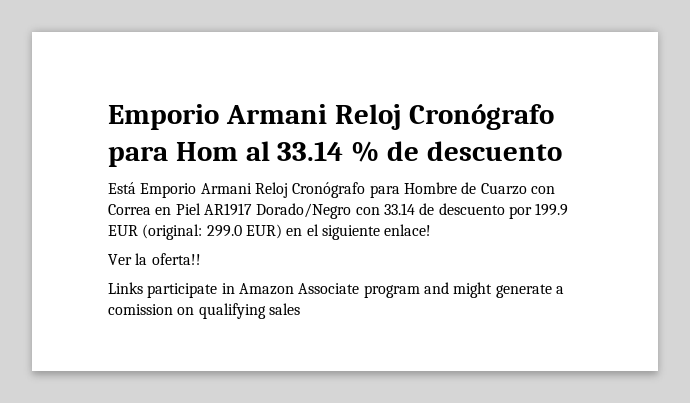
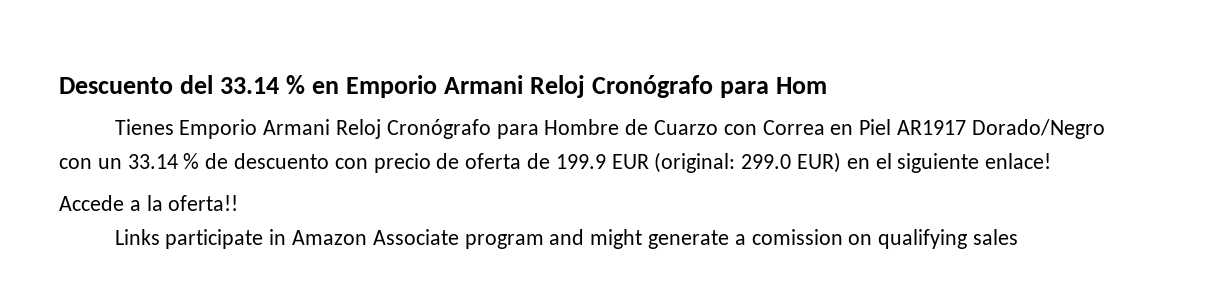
- Emporio Armani Reloj Cronógrafo para Hom al 33.14 % de descuento
- Está Emporio Armani Reloj Cronógrafo para Hombre de Cuarzo con Correa en Piel AR1917 Dorado/Negro con 33.14 de descuento por 199.9 EUR (original: 299.0 EUR) en el siguiente enlace!
+ Descuento del 33.14 % en Emporio Armani Reloj Cronógrafo para Hom
+ Tienes Emporio Armani Reloj Cronógrafo para Hombre de Cuarzo con Correa en Piel AR1917 Dorado/Negro con un 33.14 % de descuento con precio de oferta de 199.9 EUR (original: 299.0 EUR) en el siguiente enlace!
- Ver la oferta!!
+ Accede a la oferta!!

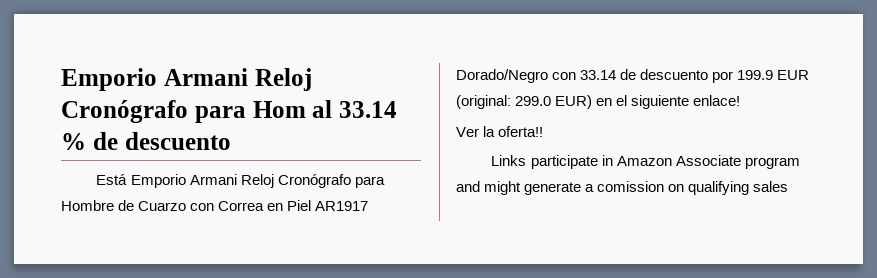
- Descuento del 33.14 % en Emporio Armani Reloj Cronógrafo para Hom
- Tienes Emporio Armani Reloj Cronógrafo para Hombre de Cuarzo con Correa en Piel AR1917 Dorado/Negro con un 33.14 % de descuento con precio de oferta de 199.9 EUR (original: 299.0 EUR) en el siguiente enlace!
+ Emporio Armani Reloj Cronógrafo para Hom al 33.14 % de descuento
+ Está Emporio Armani Reloj Cronógrafo para Hombre de Cuarzo con Correa en Piel AR1917 Dorado/Negro con 33.14 de descuento por 199.9 EUR (original: 299.0 EUR) en el siguiente enlace!
- Accede a la oferta!!
+ Ver la oferta!!

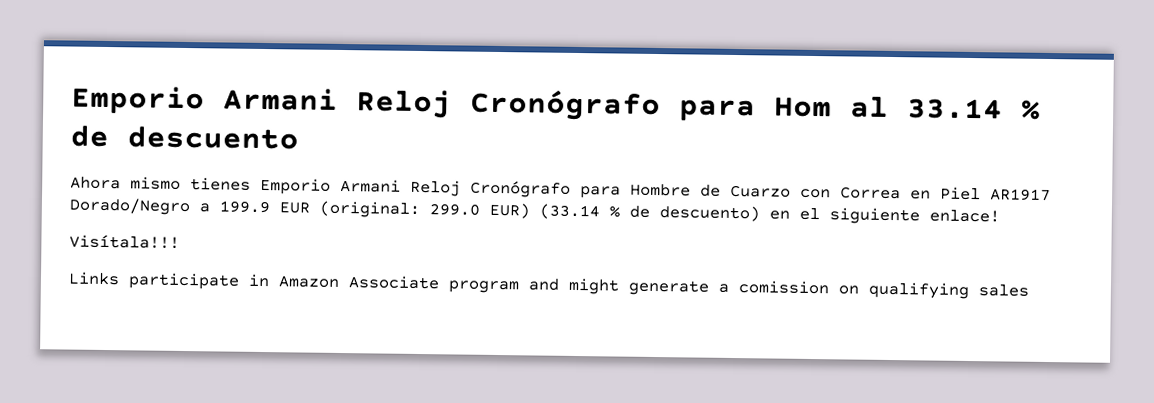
- Está Emporio Armani Reloj Cronógrafo para Hombre de Cuarzo con Correa en Piel AR1917 Dorado/Negro con 33.14 de descuento por 199.9 EUR (original: 299.0 EUR) en el siguiente enlace!
+ Ahora mismo tienes Emporio Armani Reloj Cronógrafo para Hombre de Cuarzo con Correa en Piel AR1917 Dorado/Negro a 199.9 EUR (original: 299.0 EUR) (33.14 % de descuento) en el siguiente enlace!
- Ver la oferta!!
+ Visítala!!!

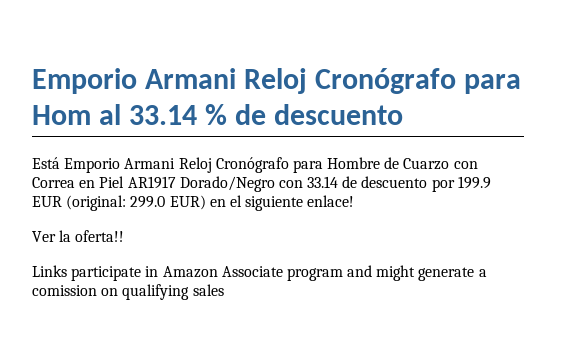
- Ahora mismo tienes Emporio Armani Reloj Cronógrafo para Hombre de Cuarzo con Correa en Piel AR1917 Dorado/Negro a 199.9 EUR (original: 299.0 EUR) (33.14 % de descuento) en el siguiente enlace!
+ Está Emporio Armani Reloj Cronógrafo para Hombre de Cuarzo con Correa en Piel AR1917 Dorado/Negro con 33.14 de descuento por 199.9 EUR (original: 299.0 EUR) en el siguiente enlace!
- Visítala!!!
+ Ver la oferta!!

